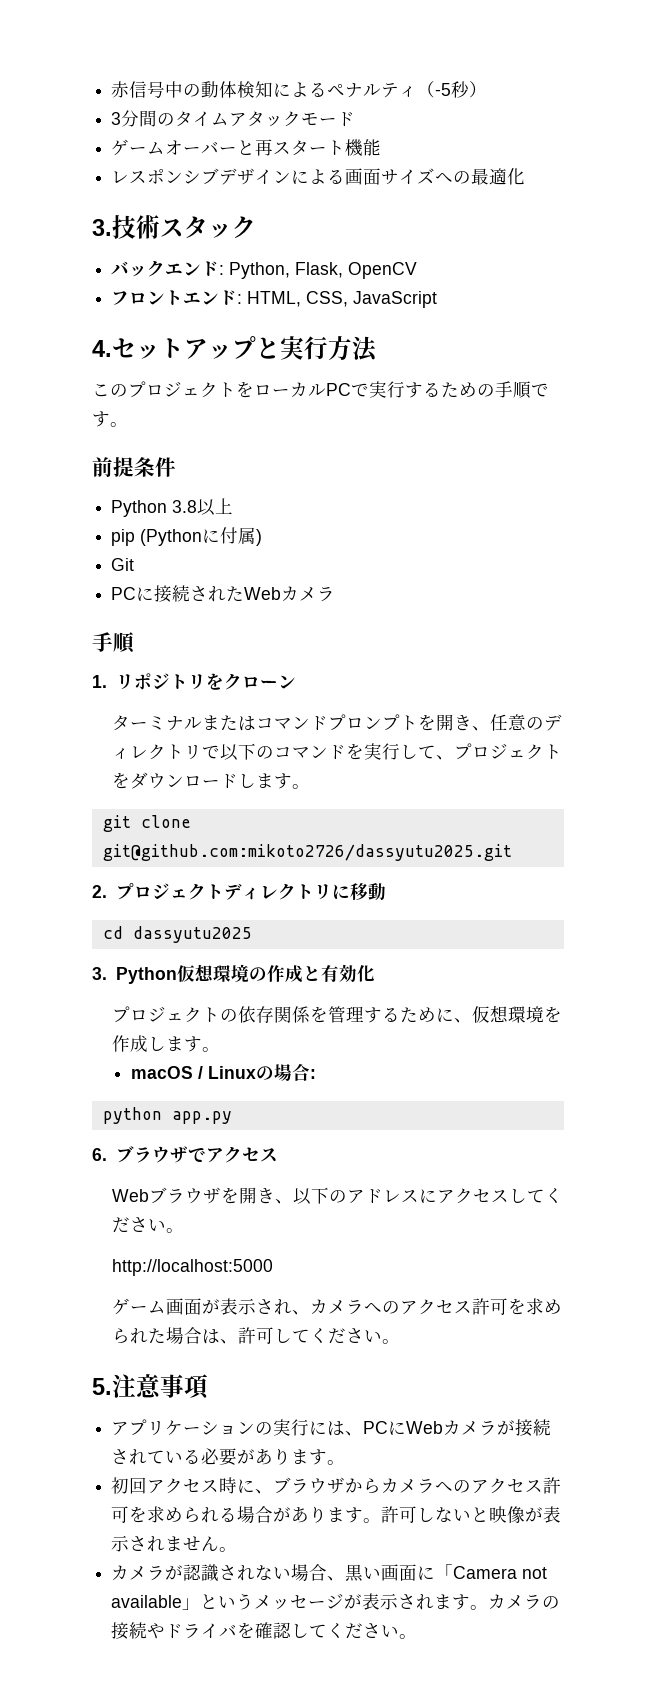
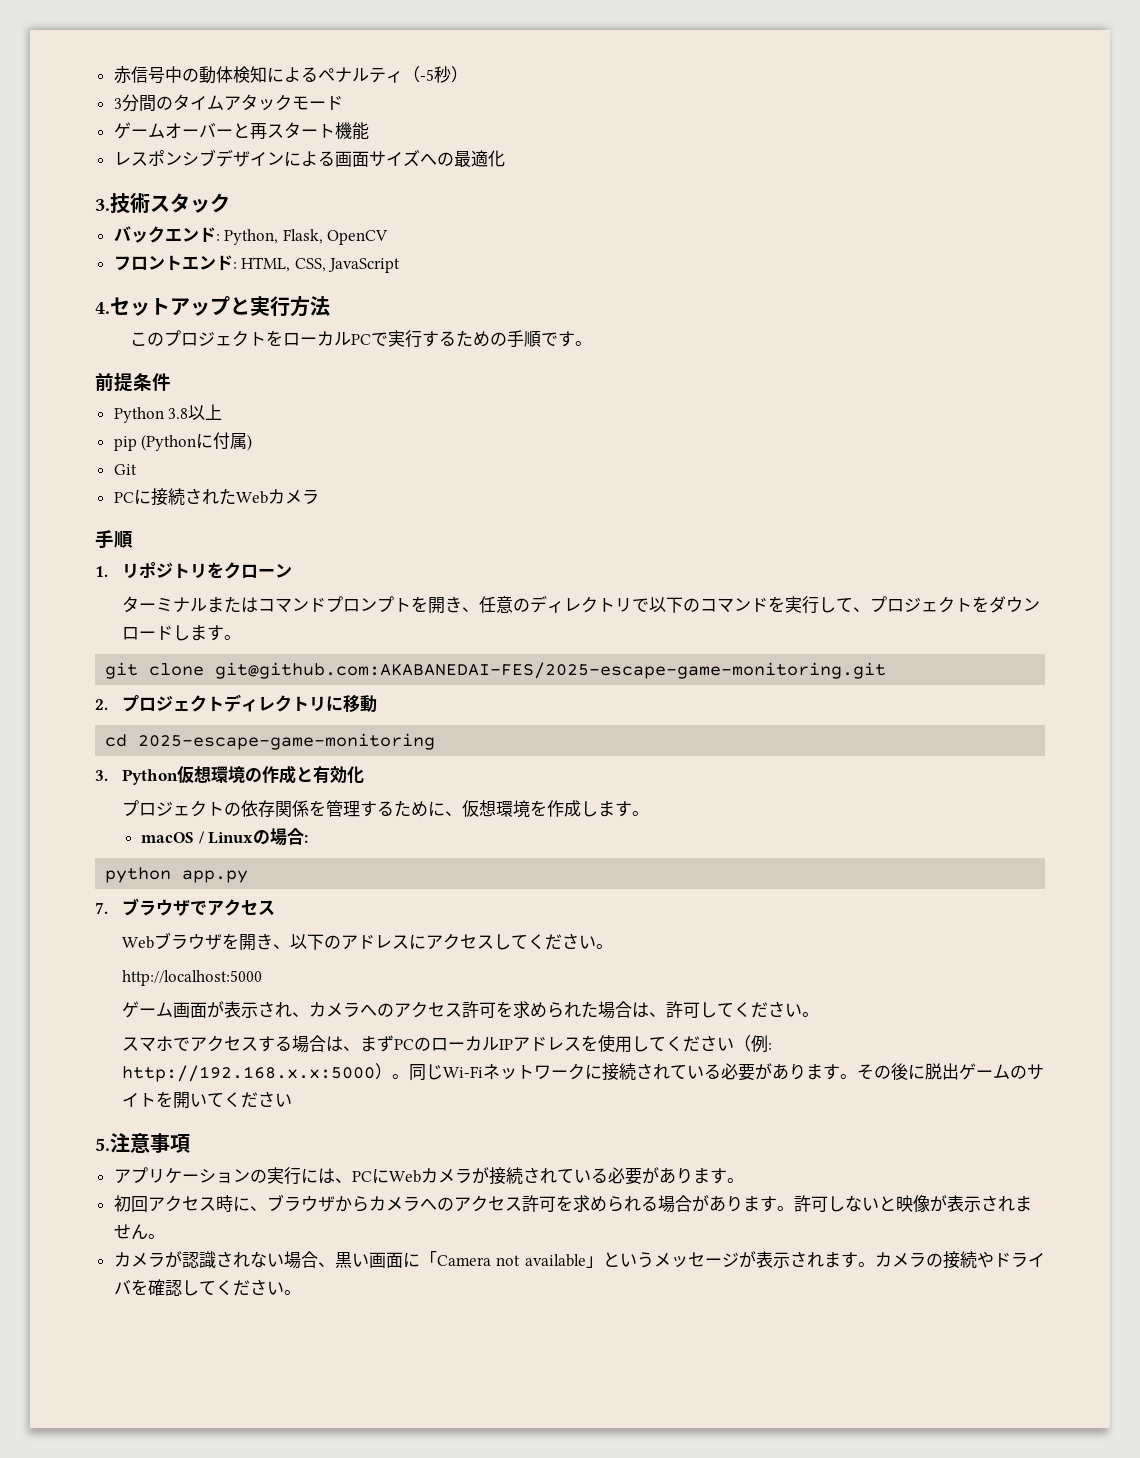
- git clone git@github.com:mikoto2726/dassyutu2025.git
+ git clone git@github.com:AKABANEDAI-FES/2025-escape-game-monitoring.git
- cd dassyutu2025
+ cd 2025-escape-game-monitoring
- 6.ブラウザでアクセス
+ 7.ブラウザでアクセス
+ スマホでアクセスする場合は、まずPCのローカルIPアドレスを使用してください（例: http://192.168.x.x:5000）。同じWi-Fiネットワークに接続されている必要があります。その後に脱出ゲームのサイトを開いてください

